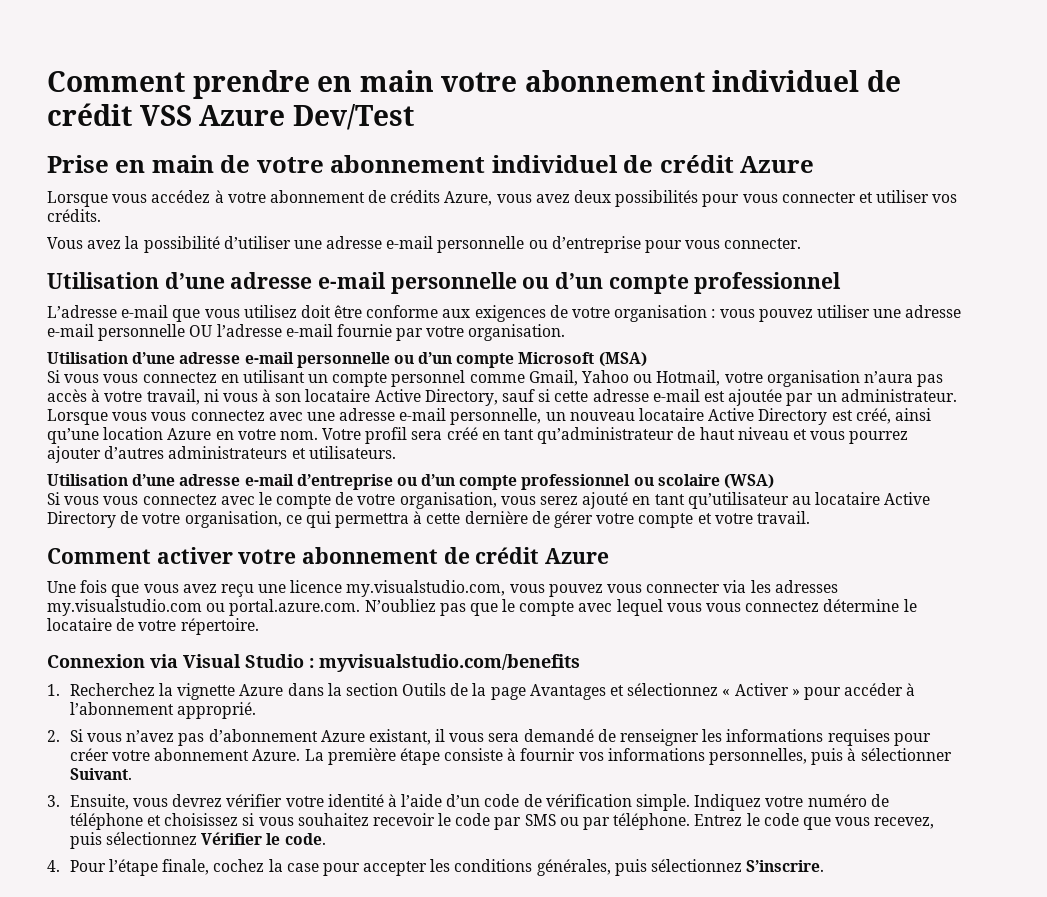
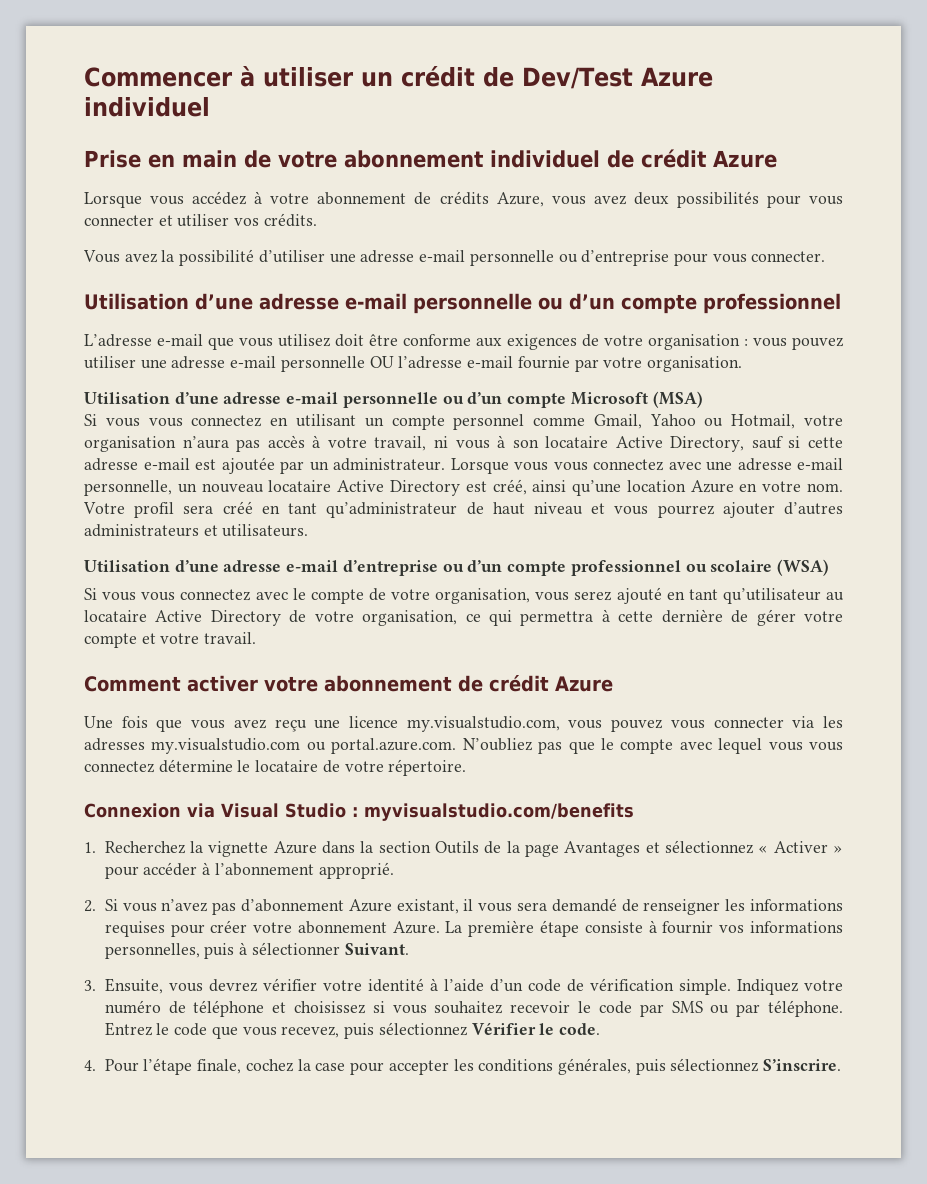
- Comment prendre en main votre abonnement individuel de crédit VSS Azure Dev/Test
+ Commencer à utiliser un crédit de Dev/Test Azure individuel

